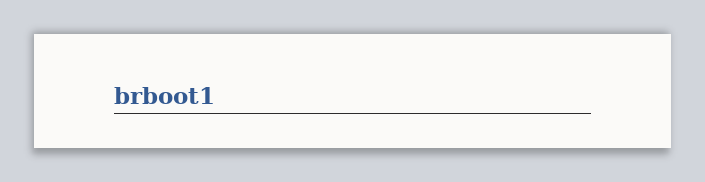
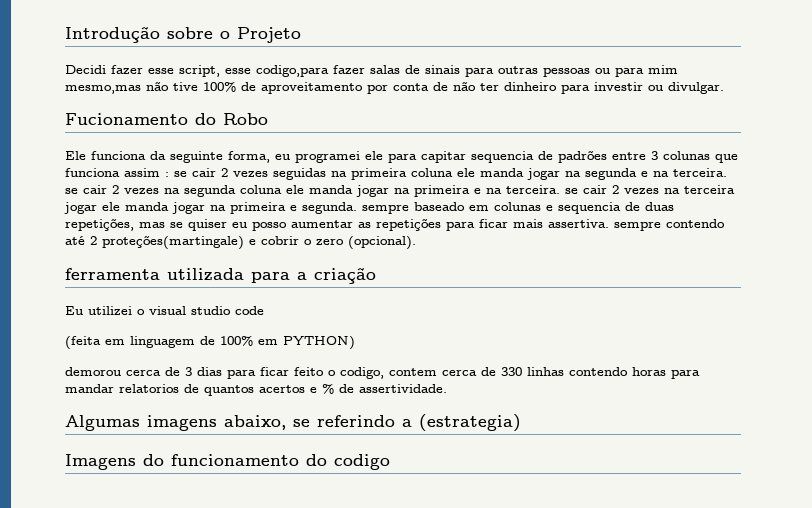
- brboot1
+ Introdução sobre o Projeto
+ Decidi fazer esse script, esse codigo,para fazer salas de sinais para outras pessoas ou para mim mesmo,mas não tive 100% de aproveitamento por conta de não ter dinheiro para investir ou divulgar.
+ Fucionamento do Robo
+ Ele funciona da seguinte forma, eu programei ele para capitar sequencia de padrões entre 3 colunas que funciona assim : se cair 2 vezes seguidas na primeira coluna ele manda jogar na segunda e na terceira. se cair 2 vezes na segunda coluna ele manda jogar na primeira e na terceira. se cair 2 vezes na terceira jogar ele manda jogar na primeira e segunda. sempre baseado em colunas e sequencia de duas repetições, mas se quiser eu posso aumentar as repetições para ficar mais assertiva. sempre contendo até 2 proteções(martingale) e cobrir o zero (opcional).
+ ferramenta utilizada para a criação
+ Eu utilizei o visual studio code
+ (feita em linguagem de 100% em PYTHON)
+ demorou cerca de 3 dias para ficar feito o codigo, contem cerca de 330 linhas contendo horas para mandar relatorios de quantos acertos e % de assertividade.
+ Algumas imagens abaixo, se referindo a (estrategia)
+ Imagens do funcionamento do codigo

